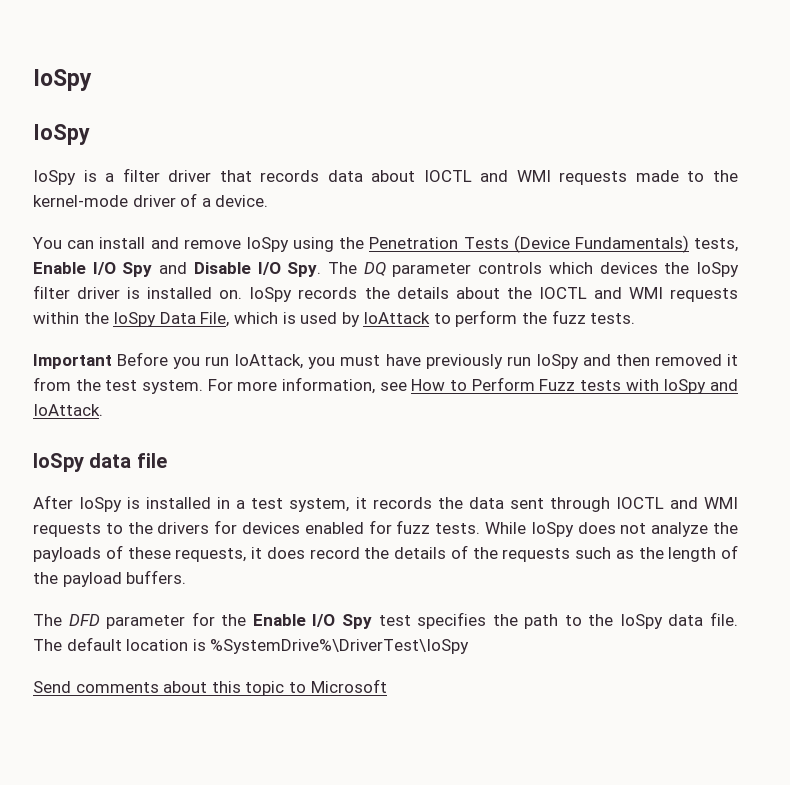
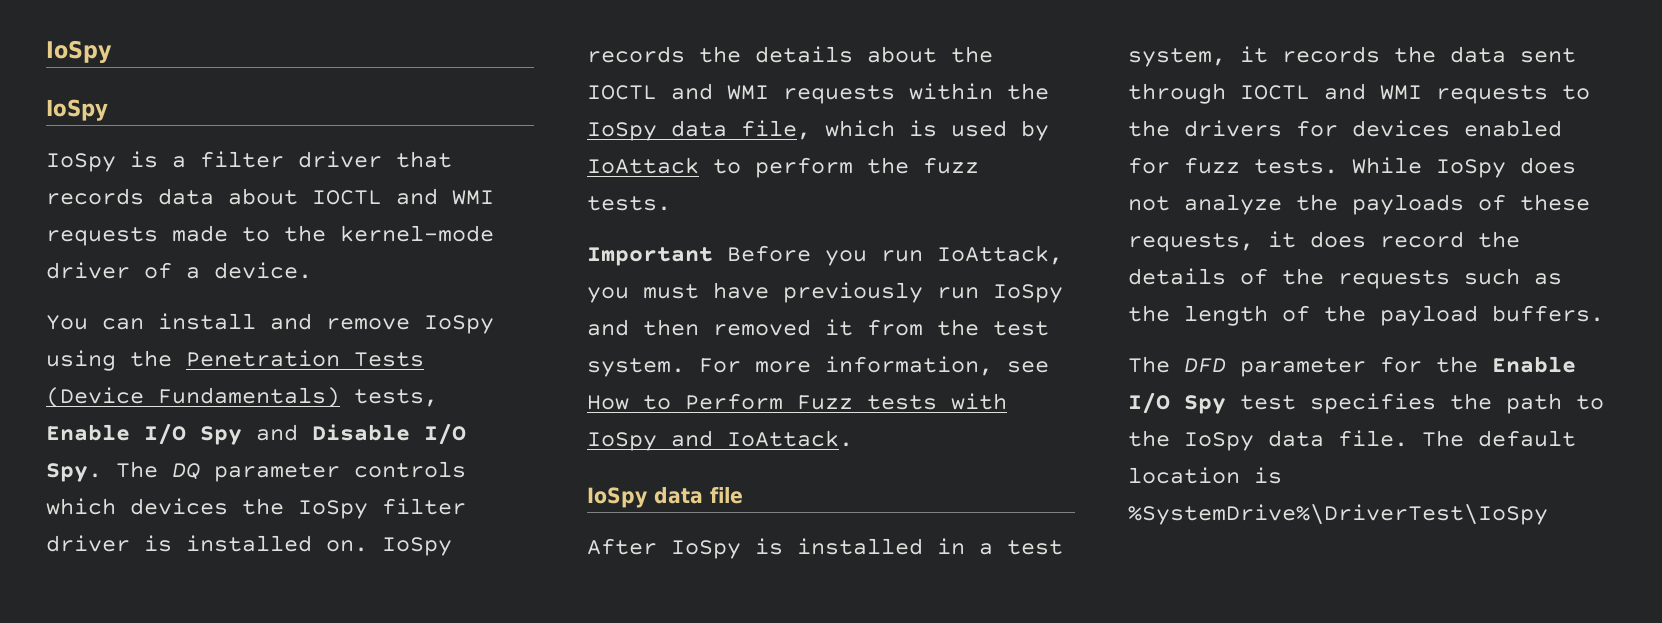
- IoSpy records the details about the IOCTL and WMI requests within the IoSpy Data File, which is used by IoAttack to perform the fuzz tests.
+ IoSpy records the details about the IOCTL and WMI requests within the IoSpy data file, which is used by IoAttack to perform the fuzz tests.
- Send comments about this topic to Microsoft

